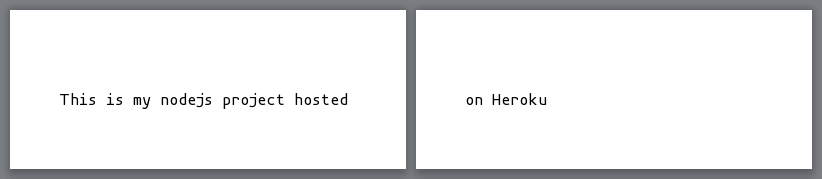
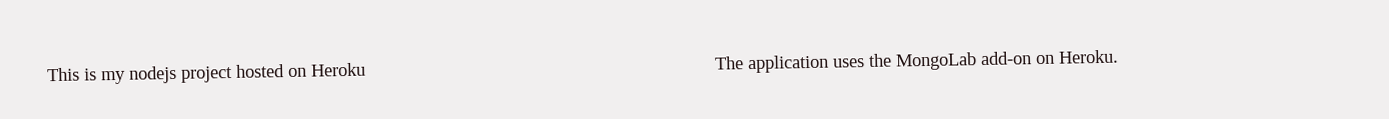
+ The application uses the MongoLab add-on on Heroku.

